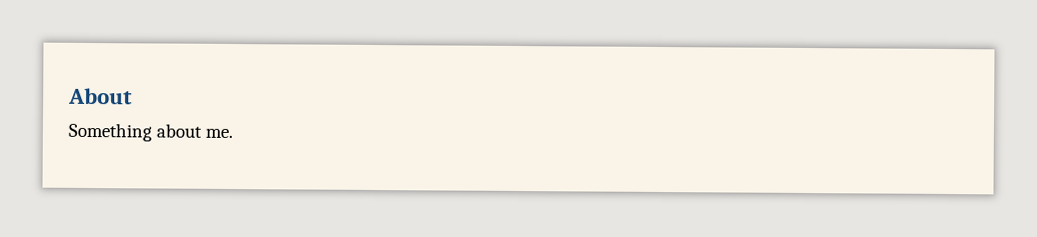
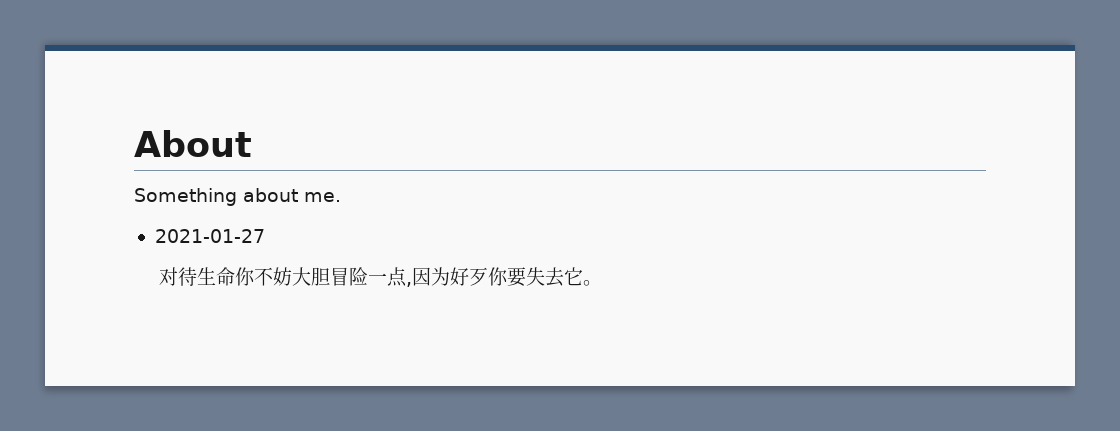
+ 2021-01-27
+ 对待生命你不妨大胆冒险一点,因为好歹你要失去它。

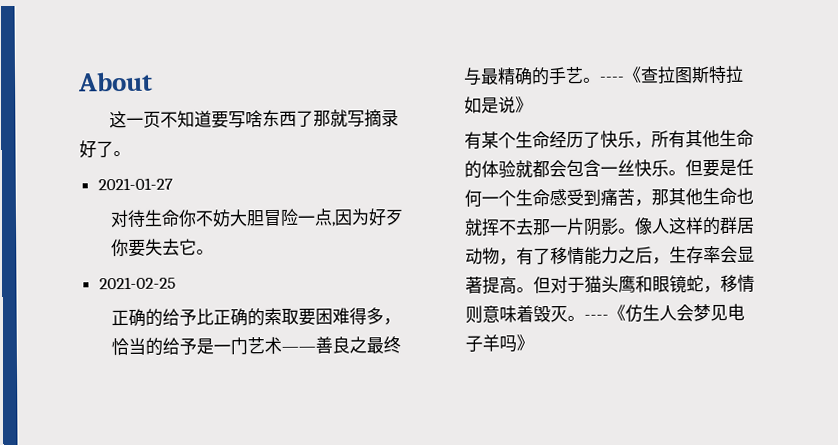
- Something about me.
+ 这一页不知道要写啥东西了那就写摘录好了。
+ 2021-02-25
+ 正确的给予比正确的索取要困难得多，恰当的给予是一门艺术——善良之最终与最精确的手艺。----《查拉图斯特拉如是说》
+ 有某个生命经历了快乐，所有其他生命的体验就都会包含一丝快乐。但要是任何一个生命感受到痛苦，那其他生命也就挥不去那一片阴影。像人这样的群居动物，有了移情能力之后，生存率会显著提高。但对于猫头鹰和眼镜蛇，移情则意味着毁灭。----《仿生人会梦见电子羊吗》

